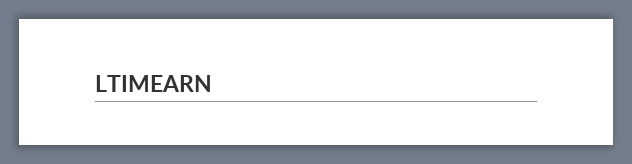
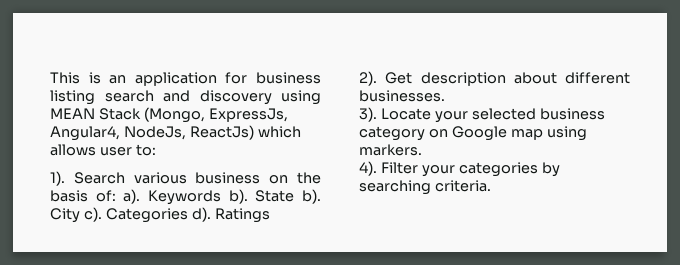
- LTIMEARN
+ This is an application for business listing search and discovery using MEAN Stack (Mongo, ExpressJs, Angular4, NodeJs, ReactJs) which allows user to:
+ 1). Search various business on the basis of: a). Keywords b). State b). City c). Categories d). Ratings
+ 2). Get description about different businesses.
+ 3). Locate your selected business category on Google map using markers.
+ 4). Filter your categories by searching criteria.

